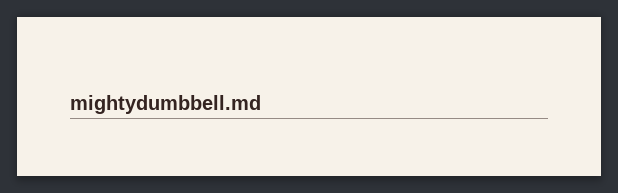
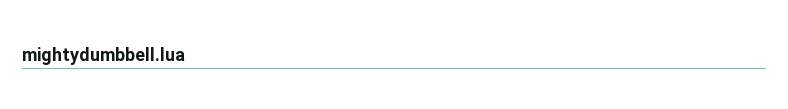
- mightydumbbell.md
+ mightydumbbell.lua

